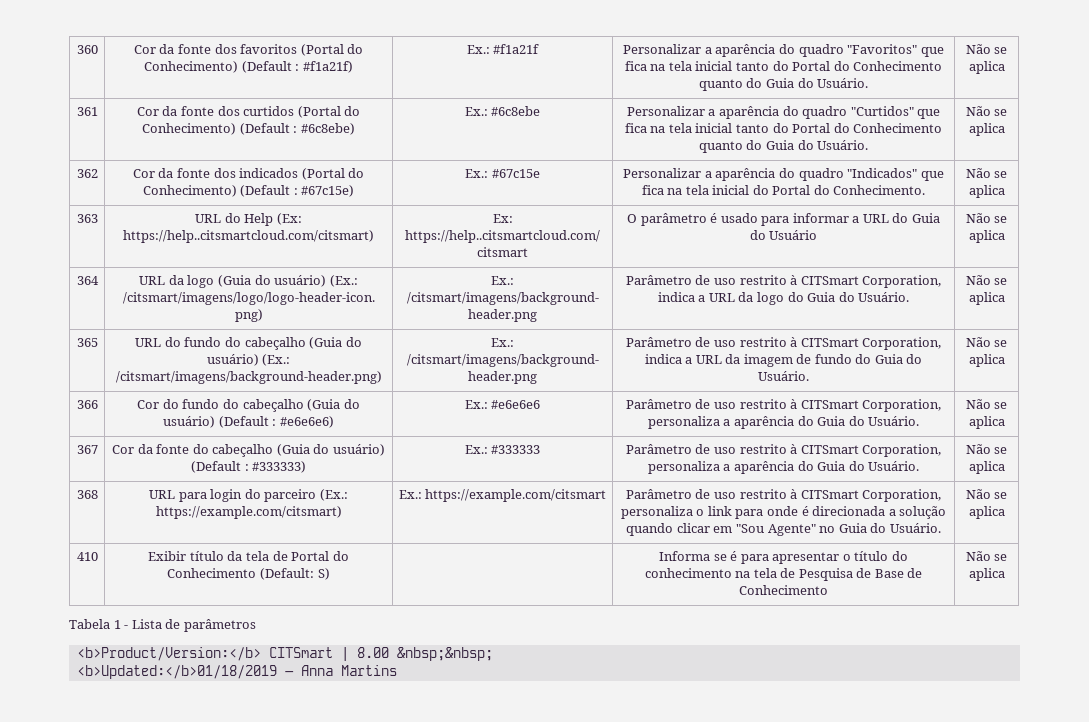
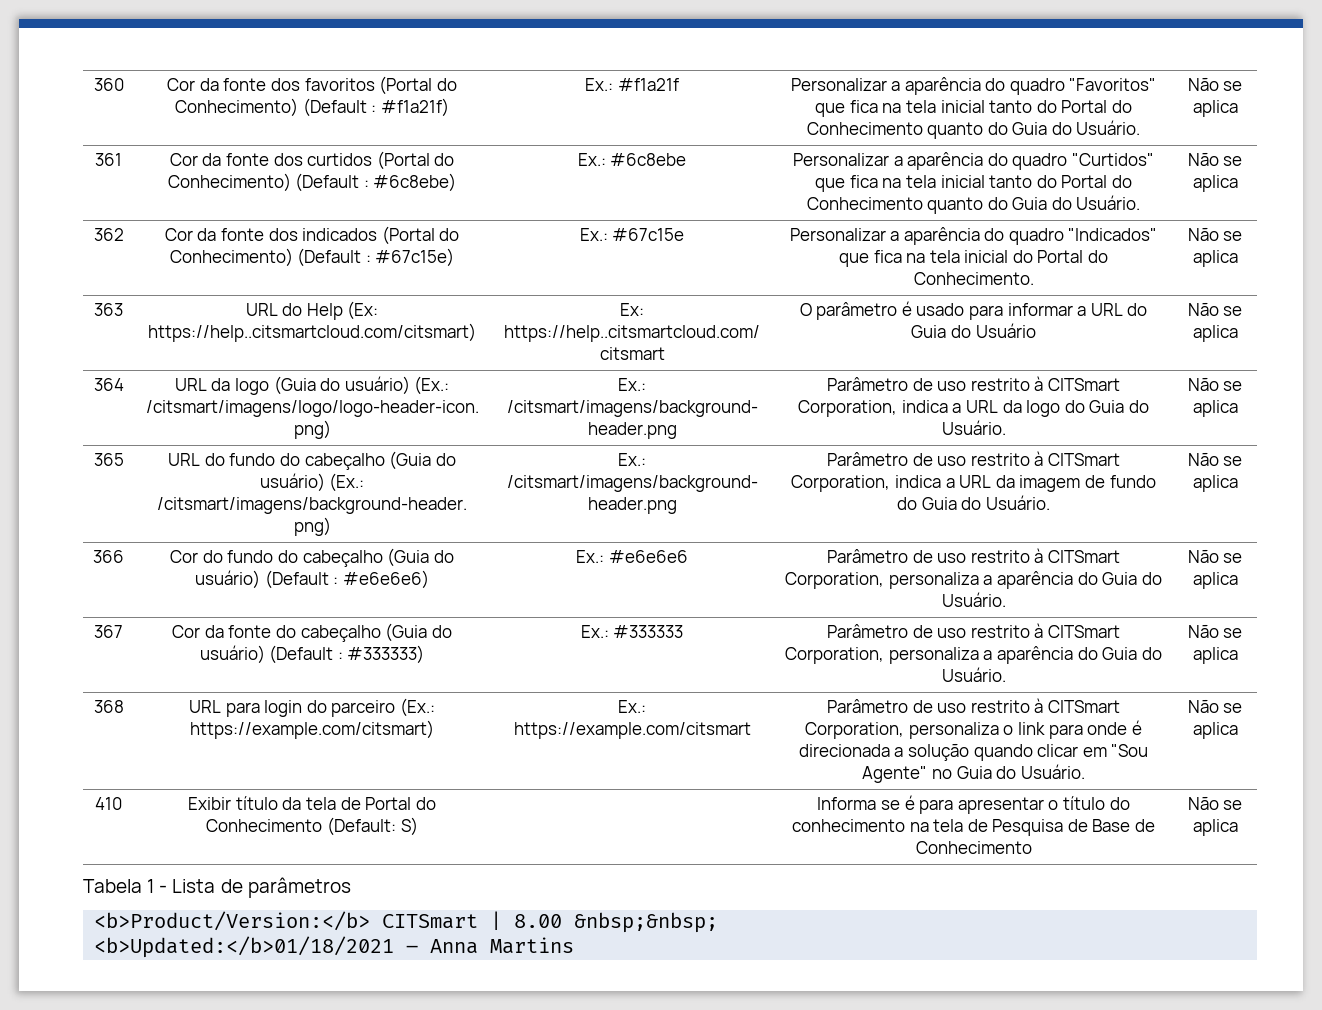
- <b>Updated:</b>01/18/2019 – Anna Martins
+ <b>Updated:</b>01/18/2021 – Anna Martins

